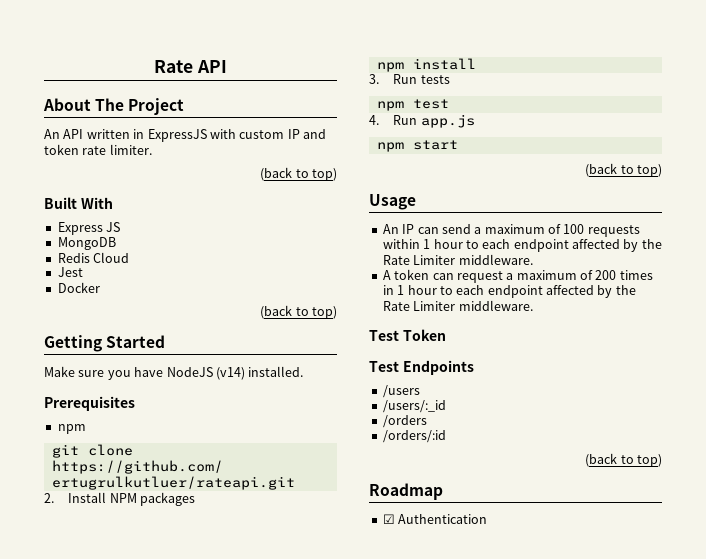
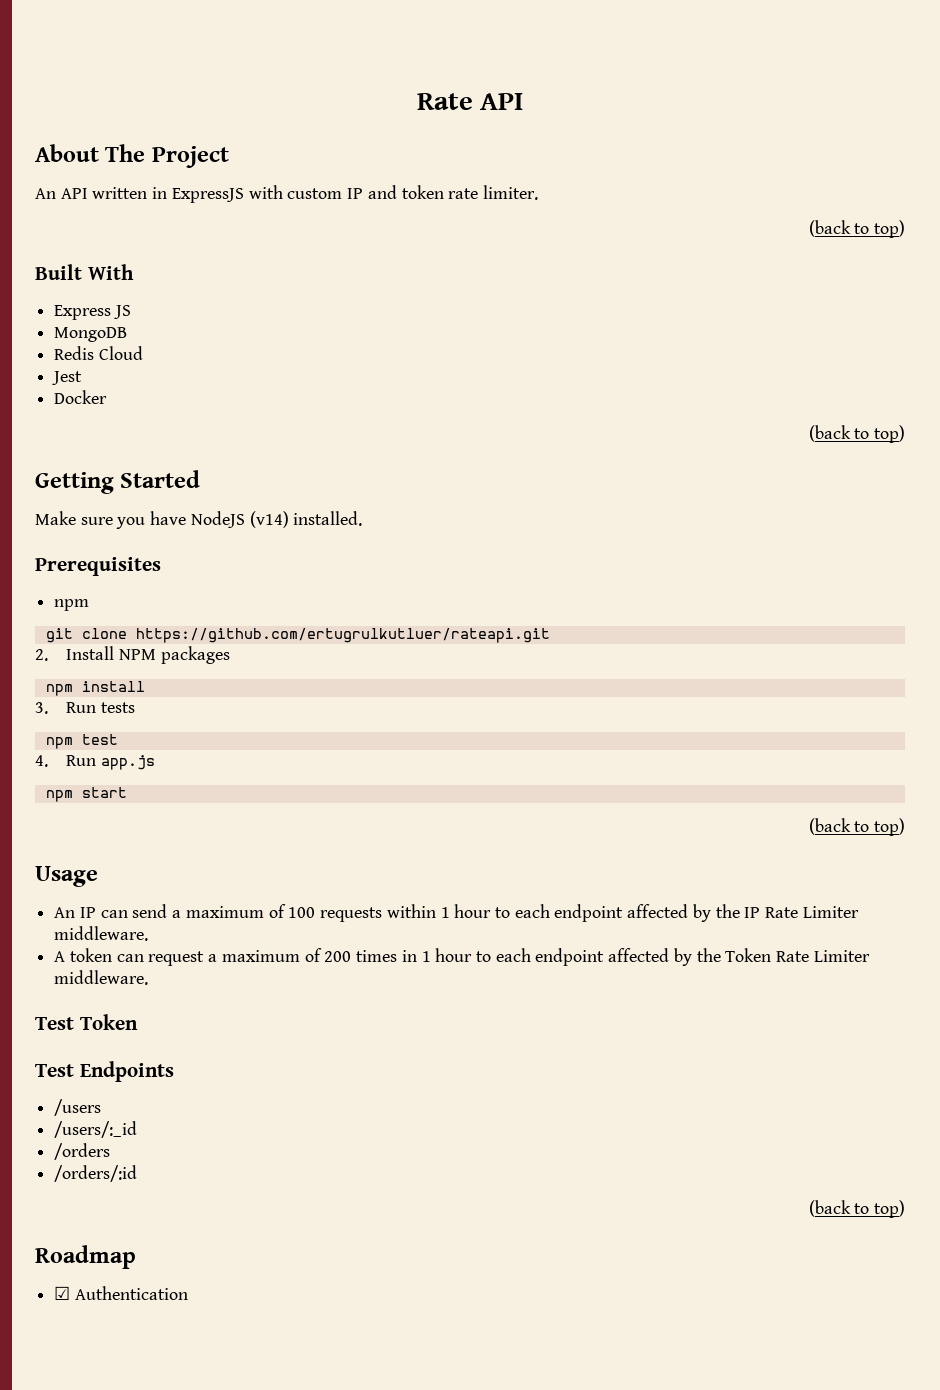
- An IP can send a maximum of 100 requests within 1 hour to each endpoint affected by the Rate Limiter middleware.
+ An IP can send a maximum of 100 requests within 1 hour to each endpoint affected by the IP Rate Limiter middleware.
- A token can request a maximum of 200 times in 1 hour to each endpoint affected by the Rate Limiter middleware.
+ A token can request a maximum of 200 times in 1 hour to each endpoint affected by the Token Rate Limiter middleware.

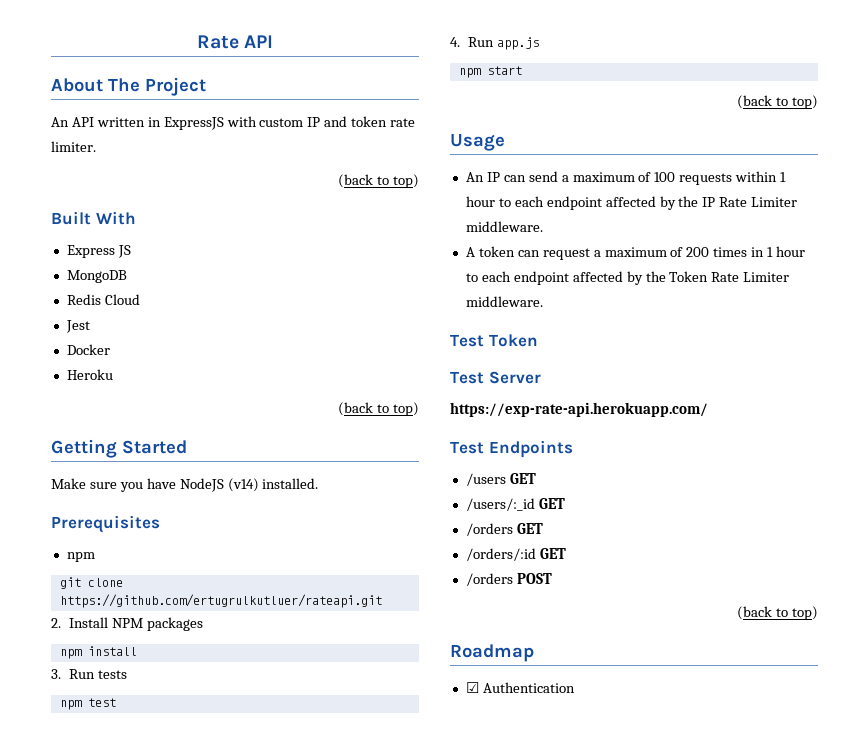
+ Heroku
+ Test Server
+ https://exp-rate-api.herokuapp.com/
- /users
+ /users GET
- /users/:_id
- /orders
+ /users/:_id GET
+ /orders GET
- /orders/:id
+ /orders/:id GET
+ /orders POST

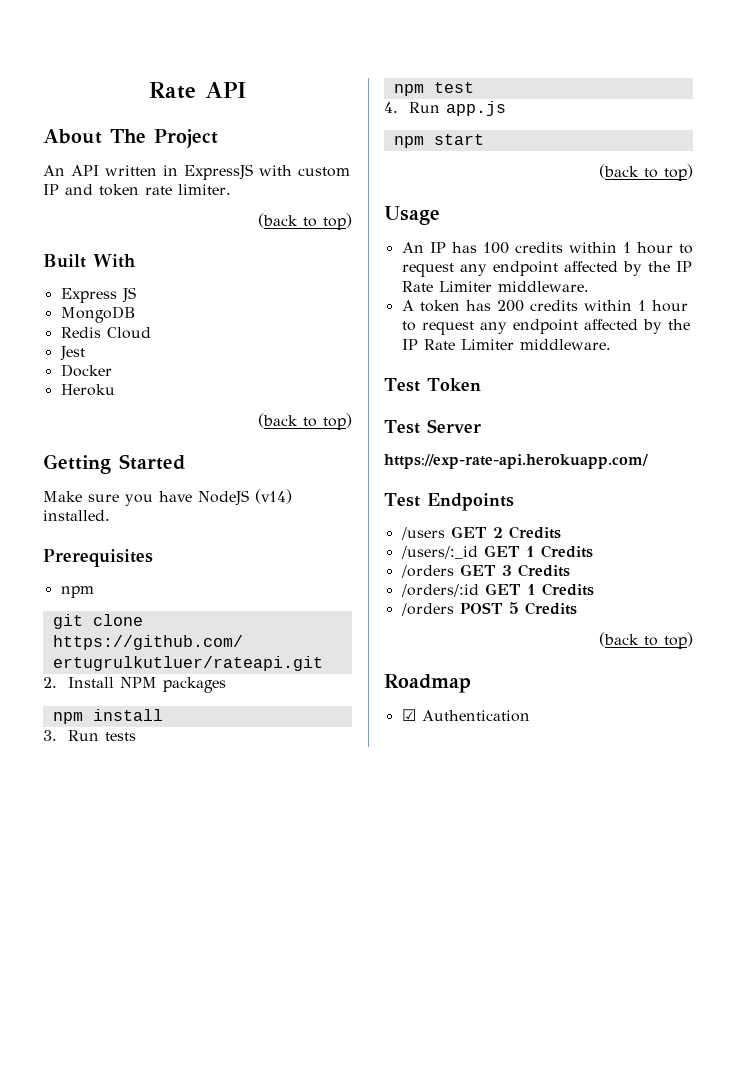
- An IP can send a maximum of 100 requests within 1 hour to each endpoint affected by the IP Rate Limiter middleware.
+ An IP has 100 credits within 1 hour to request any endpoint affected by the IP Rate Limiter middleware.
- A token can request a maximum of 200 times in 1 hour to each endpoint affected by the Token Rate Limiter middleware.
+ A token has 200 credits within 1 hour to request any endpoint affected by the IP Rate Limiter middleware.
- /users GET
+ /users GET 2 Credits
- /users/:_id GET
+ /users/:_id GET 1 Credits
- /orders GET
+ /orders GET 3 Credits
- /orders/:id GET
+ /orders/:id GET 1 Credits
- /orders POST
+ /orders POST 5 Credits

